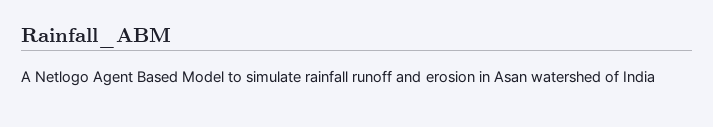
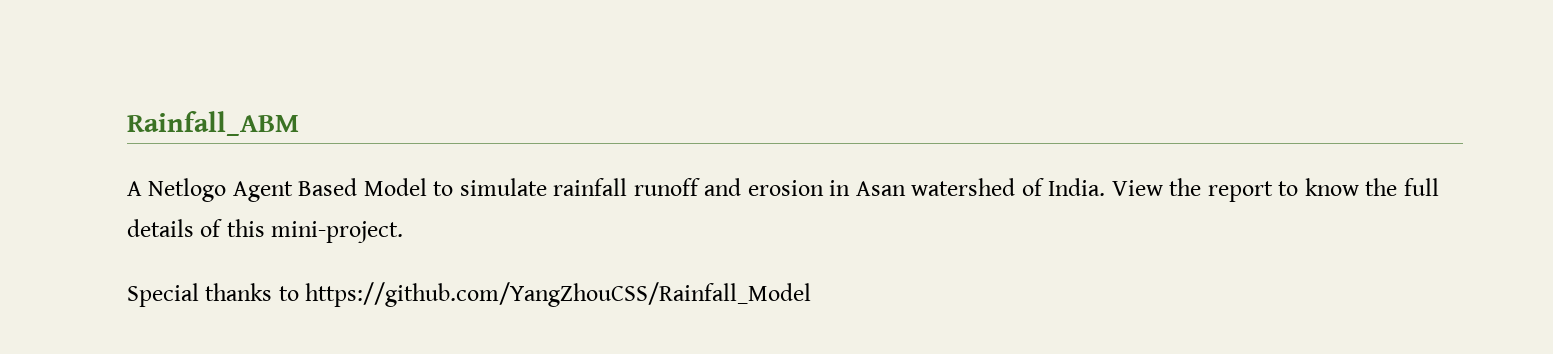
- A Netlogo Agent Based Model to simulate rainfall runoff and erosion in Asan watershed of India
+ A Netlogo Agent Based Model to simulate rainfall runoff and erosion in Asan watershed of India. View the report to know the full details of this mini-project.
+ Special thanks to https://github.com/YangZhouCSS/Rainfall_Model

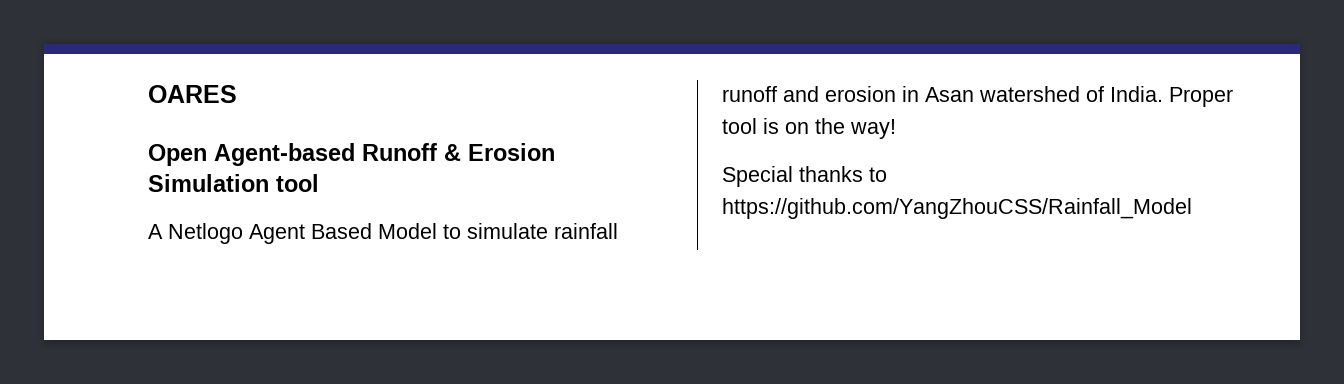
- Rainfall_ABM
+ OARES
+ Open Agent-based Runoff & Erosion Simulation tool
- View the report to know the full details of this mini-project.
+ Proper tool is on the way!

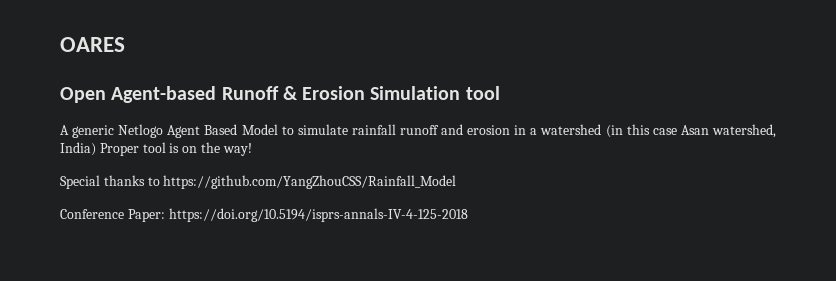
- A Netlogo Agent Based Model to simulate rainfall runoff and erosion in Asan watershed of India. Proper tool is on the way!
+ A generic Netlogo Agent Based Model to simulate rainfall runoff and erosion in a watershed (in this case Asan watershed, India) Proper tool is on the way!
+ Conference Paper: https://doi.org/10.5194/isprs-annals-IV-4-125-2018

